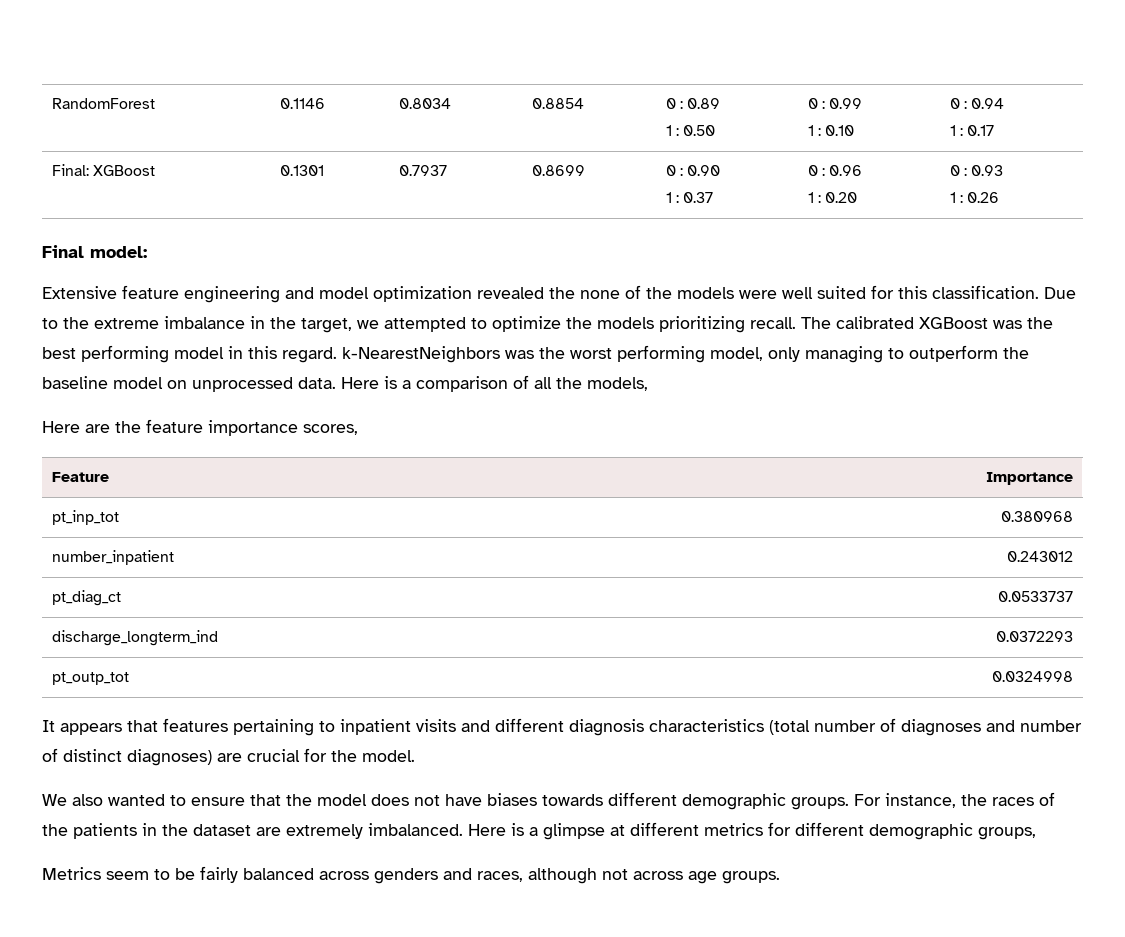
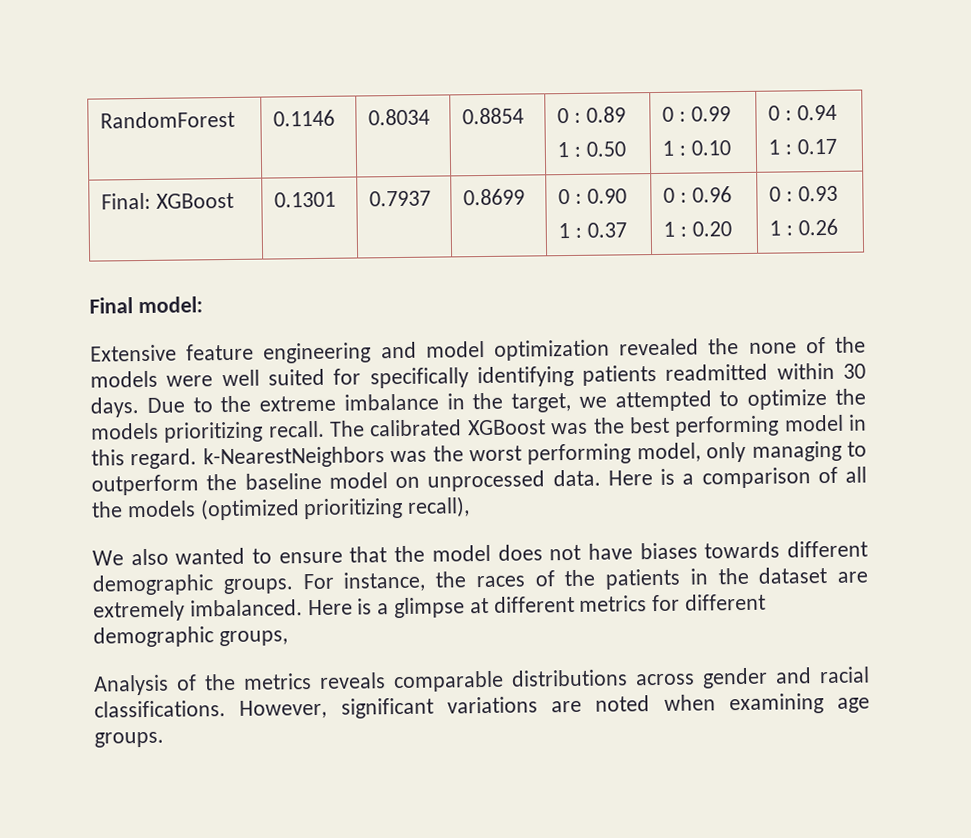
- Extensive feature engineering and model optimization revealed the none of the models were well suited for this classification.
+ Extensive feature engineering and model optimization revealed the none of the models were well suited for specifically identifying patients readmitted within 30 days.
- Here is a comparison of all the models,
- Here are the feature importance scores,
- Feature | Importance
- pt_inp_tot | 0.380968
- number_inpatient | 0.243012
- pt_diag_ct | 0.0533737
- discharge_longterm_ind | 0.0372293
- pt_outp_tot | 0.0324998
- It appears that features pertaining to inpatient visits and different diagnosis characteristics (total number of diagnoses and number of distinct diagnoses) are crucial for the model.
+ Here is a comparison of all the models (optimized prioritizing recall),
- Metrics seem to be fairly balanced across genders and races, although not across age groups.
+ Analysis of the metrics reveals comparable distributions across gender and racial classifications. However, significant variations are noted when examining age groups.

